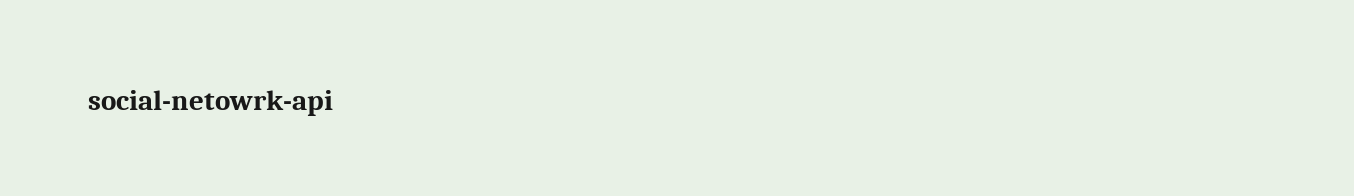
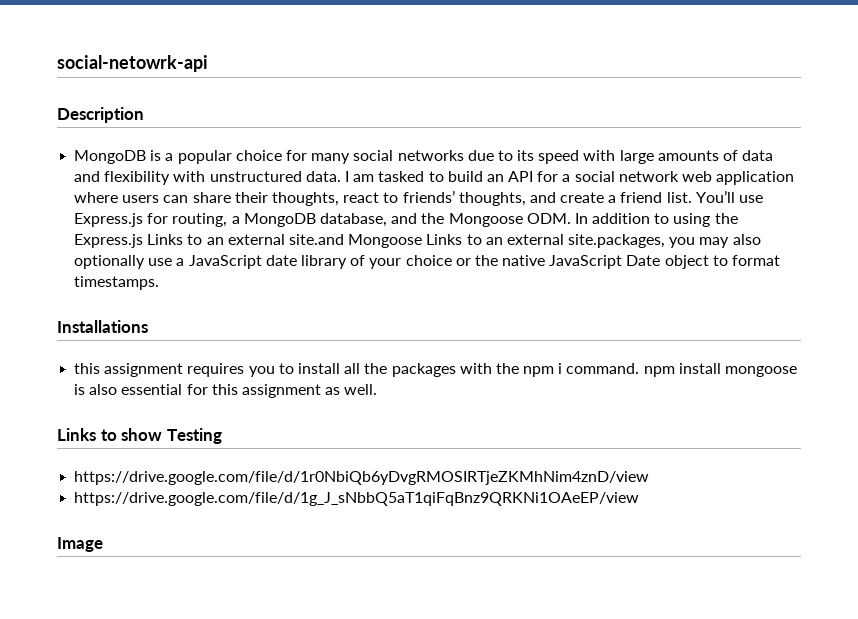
+ Description
+ MongoDB is a popular choice for many social networks due to its speed with large amounts of data and flexibility with unstructured data. I am tasked to build an API for a social network web application where users can share their thoughts, react to friends’ thoughts, and create a friend list. You’ll use Express.js for routing, a MongoDB database, and the Mongoose ODM. In addition to using the Express.js Links to an external site.and Mongoose Links to an external site.packages, you may also optionally use a JavaScript date library of your choice or the native JavaScript Date object to format timestamps.
+ Installations
+ this assignment requires you to install all the packages with the npm i command. npm install mongoose is also essential for this assignment as well.
+ Links to show Testing
+ https://drive.google.com/file/d/1r0NbiQb6yDvgRMOSIRTjeZKMhNim4znD/view
+ https://drive.google.com/file/d/1g_J_sNbbQ5aT1qiFqBnz9QRKNi1OAeEP/view
+ Image

